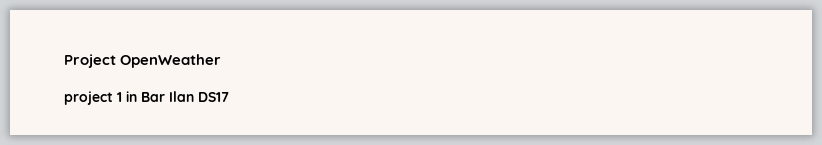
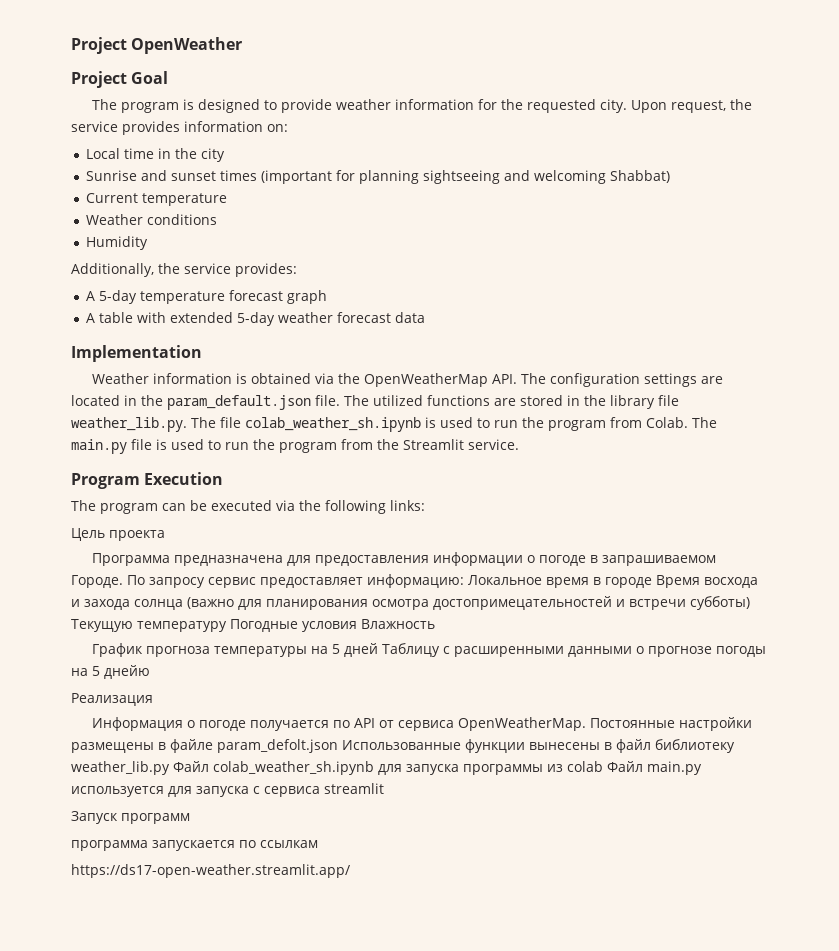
- project 1 in Bar Ilan DS17
+ Project Goal
+ The program is designed to provide weather information for the requested city. Upon request, the service provides information on:
+ Local time in the city
+ Sunrise and sunset times (important for planning sightseeing and welcoming Shabbat)
+ Current temperature
+ Weather conditions
+ Humidity
+ Additionally, the service provides:
+ A 5-day temperature forecast graph
+ A table with extended 5-day weather forecast data
+ Implementation
+ Weather information is obtained via the OpenWeatherMap API. The configuration settings are located in the param_default.json file. The utilized functions are stored in the library file weather_lib.py. The file colab_weather_sh.ipynb is used to run the program from Colab. The main.py file is used to run the program from the Streamlit service.
+ Program Execution
+ The program can be executed via the following links:
+ Цель проекта
+ Программа предназначена для предоставления информации о погоде в запрашиваемом Городе. По запросу сервис предоставляет информацию: Локальное время в городе Время восхода и захода солнца (важно для планирования осмотра достопримецательностей и встречи субботы) Текущую температуру Погодные условия Влажность
+ График прогноза температуры на 5 дней Таблицу с расширенными данными о прогнозе погоды на 5 днейю
+ Реализация
+ Информация о погоде получается по API от сервиса OpenWeatherMap. Постоянные настройки размещены в файле param_defolt.json Использованные функции вынесены в файл библиотеку weather_lib.py Файл colab_weather_sh.ipynb для запуска программы из colab Файл main.py используется для запуска с сервиса streamlit
+ Запуск программ
+ программа запускается по ссылкам
+ https://ds17-open-weather.streamlit.app/

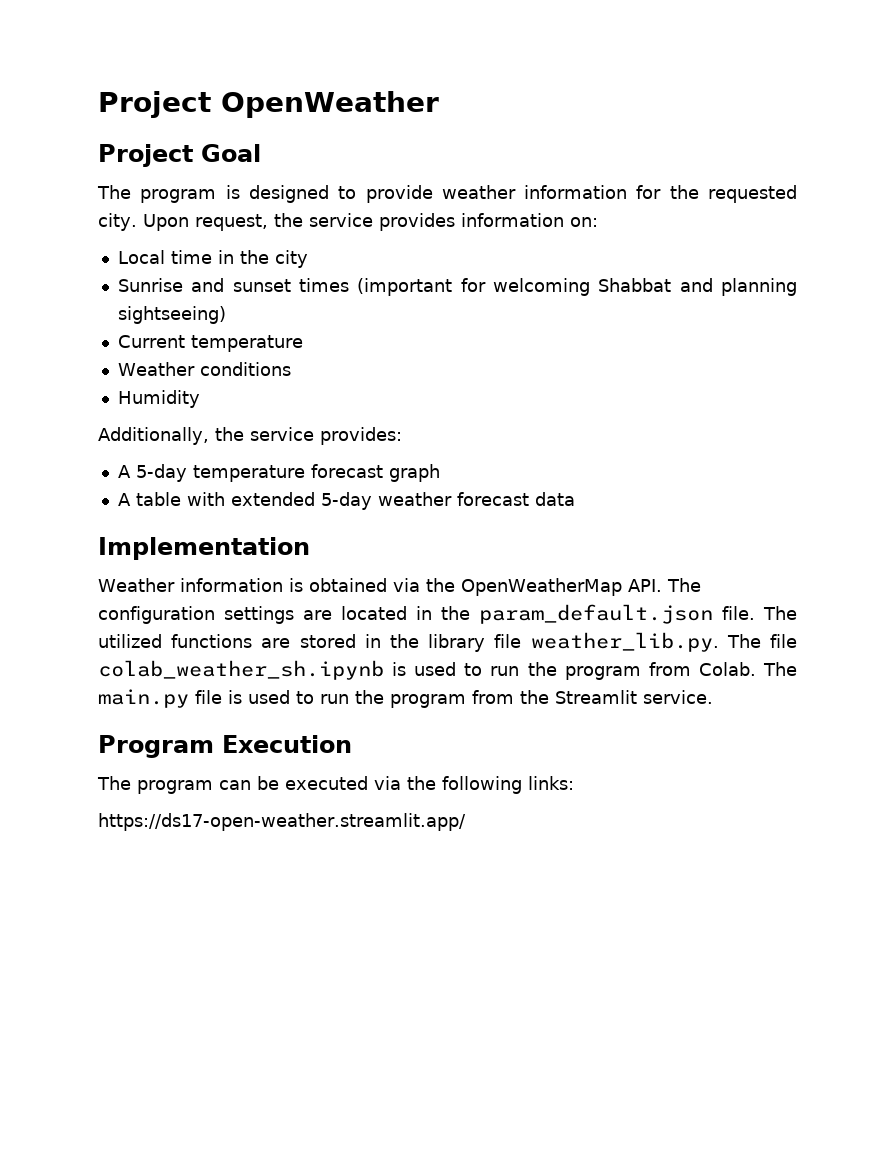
- Sunrise and sunset times (important for planning sightseeing and welcoming Shabbat)
+ Sunrise and sunset times (important for welcoming Shabbat and planning sightseeing)
- Цель проекта
- Программа предназначена для предоставления информации о погоде в запрашиваемом Городе. По запросу сервис предоставляет информацию: Локальное время в городе Время восхода и захода солнца (важно для планирования осмотра достопримецательностей и встречи субботы) Текущую температуру Погодные условия Влажность
- График прогноза температуры на 5 дней Таблицу с расширенными данными о прогнозе погоды на 5 днейю
- Реализация
- Информация о погоде получается по API от сервиса OpenWeatherMap. Постоянные настройки размещены в файле param_defolt.json Использованные функции вынесены в файл библиотеку weather_lib.py Файл colab_weather_sh.ipynb для запуска программы из colab Файл main.py используется для запуска с сервиса streamlit
- Запуск программ
- программа запускается по ссылкам

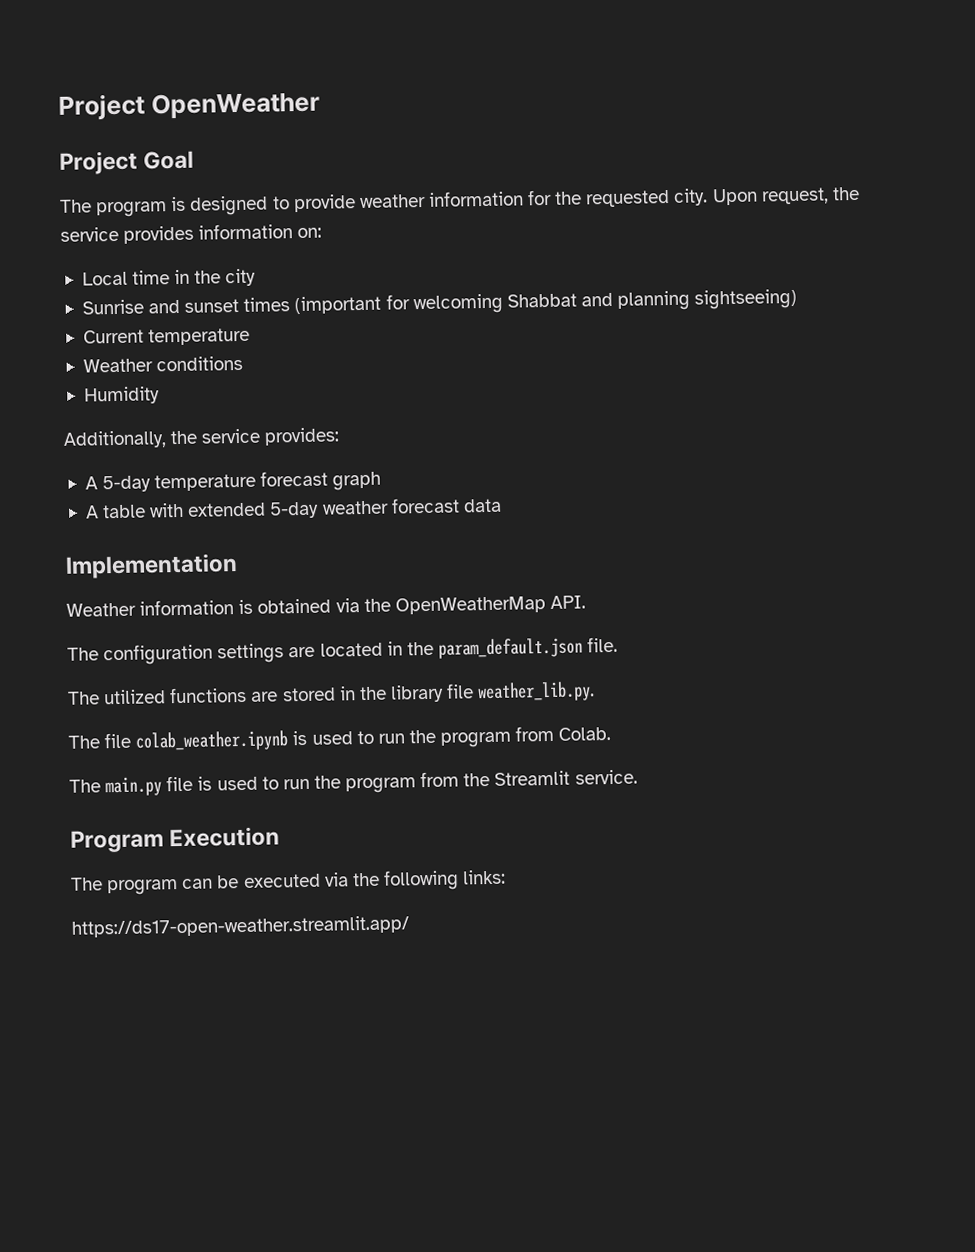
- Weather information is obtained via the OpenWeatherMap API. The configuration settings are located in the param_default.json file. The utilized functions are stored in the library file weather_lib.py. The file colab_weather_sh.ipynb is used to run the program from Colab. The main.py file is used to run the program from the Streamlit service.
+ Weather information is obtained via the OpenWeatherMap API.
+ The configuration settings are located in the param_default.json file.
+ The utilized functions are stored in the library file weather_lib.py.
+ The file colab_weather.ipynb is used to run the program from Colab.
+ The main.py file is used to run the program from the Streamlit service.

